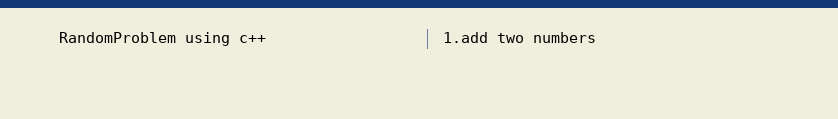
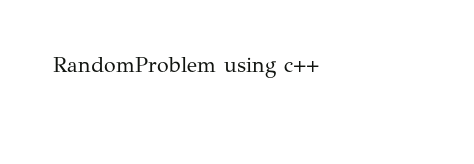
- 1.add two numbers

